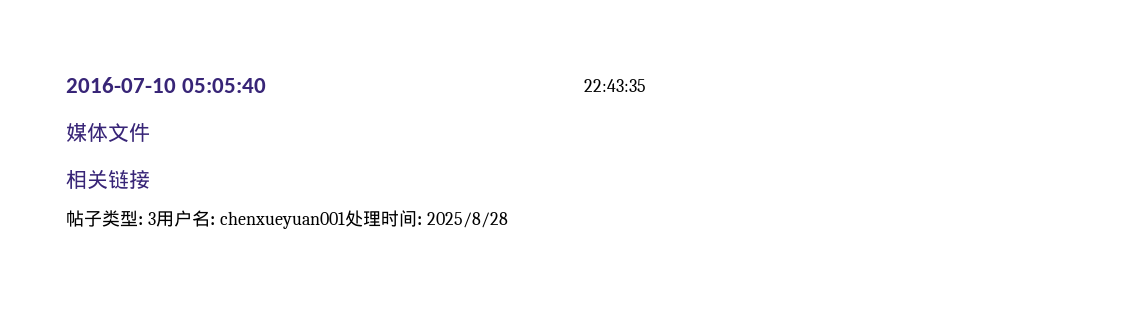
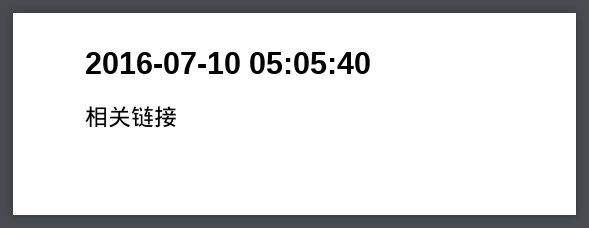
- 媒体文件
- 帖子类型: 3用户名: chenxueyuan001处理时间: 2025/8/28 22:43:35

